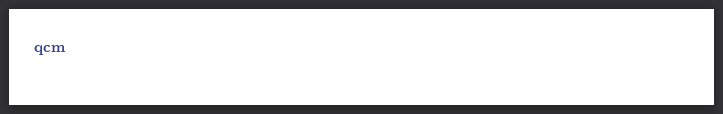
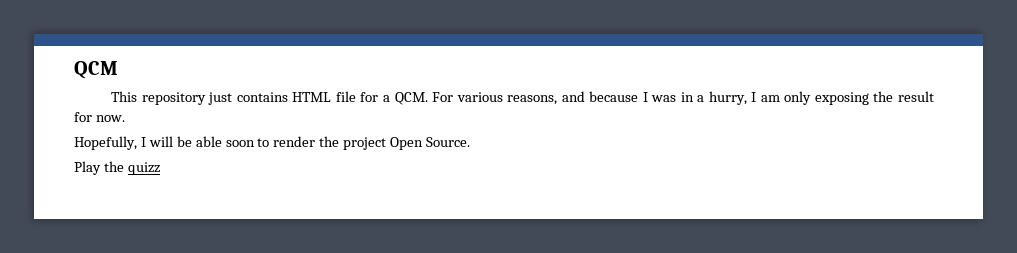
- qcm
+ QCM
+ This repository just contains HTML file for a QCM. For various reasons, and because I was in a hurry, I am only exposing the result for now.
+ Hopefully, I will be able soon to render the project Open Source.
+ Play the quizz

